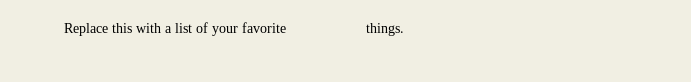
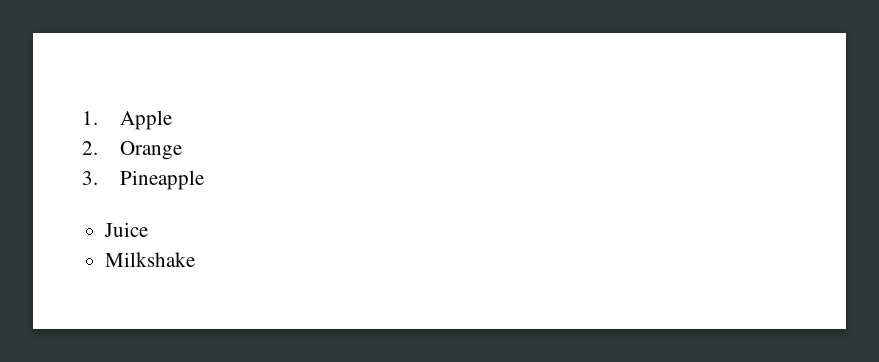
- Replace this with a list of your favorite things.
+ 1. Apple
+ 2. Orange
+ 3. Pineapple
+ Juice
+ Milkshake

